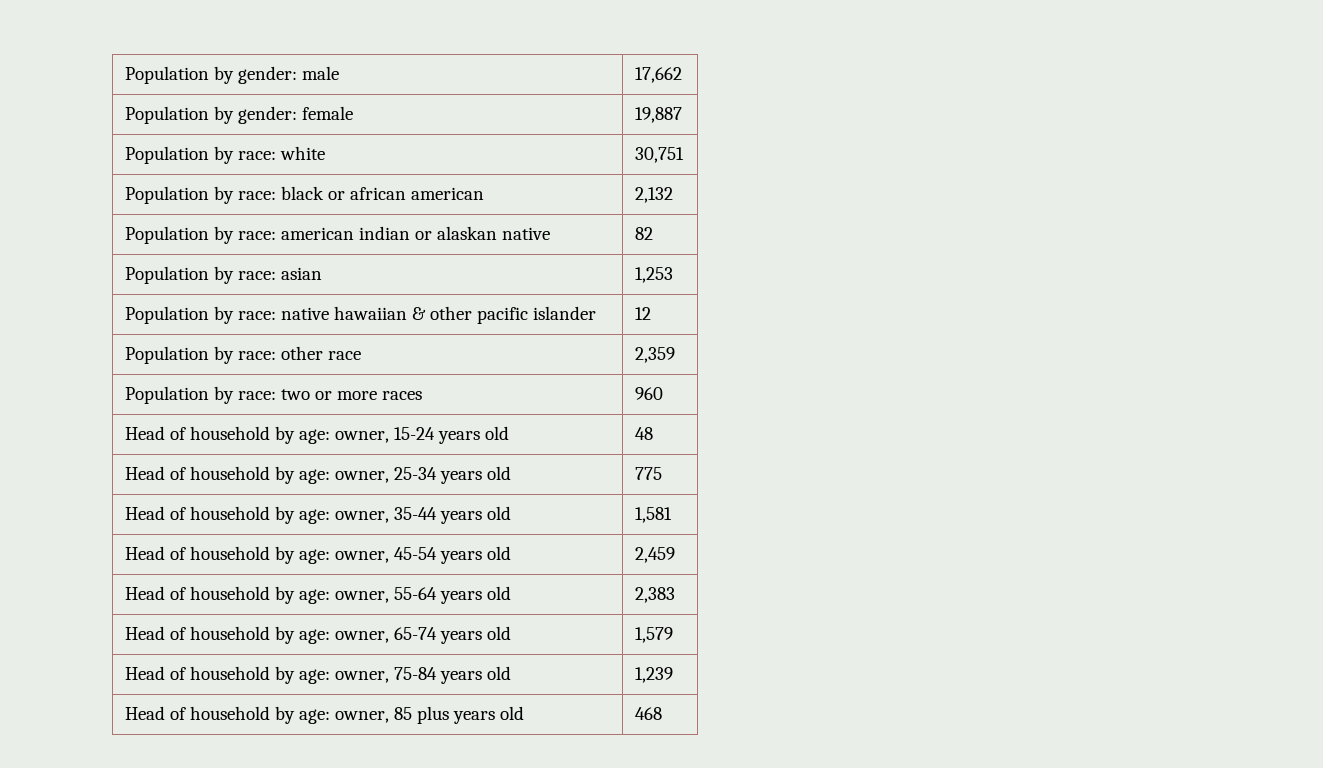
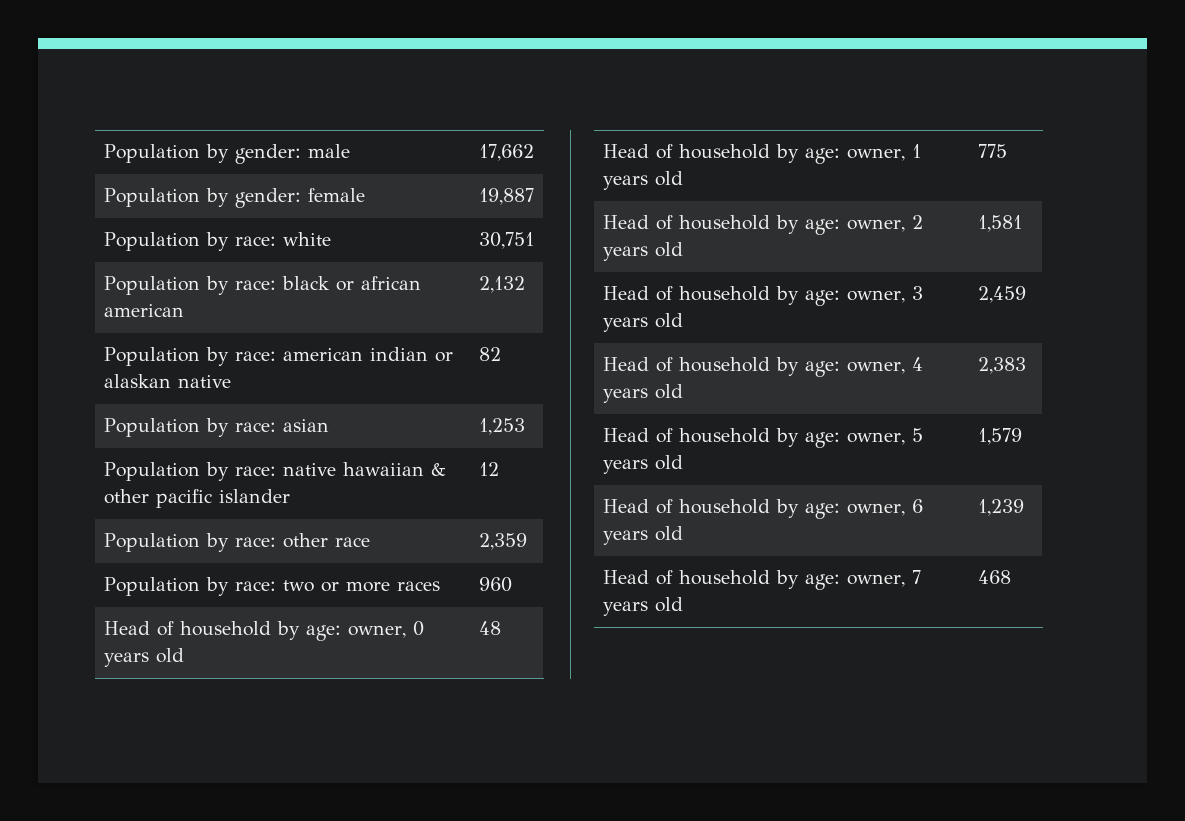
- Head of household by age: owner, 15-24 years old | 48
+ Head of household by age: owner, 0 years old | 48
- Head of household by age: owner, 25-34 years old | 775
+ Head of household by age: owner, 1 years old | 775
- Head of household by age: owner, 35-44 years old | 1,581
+ Head of household by age: owner, 2 years old | 1,581
- Head of household by age: owner, 45-54 years old | 2,459
+ Head of household by age: owner, 3 years old | 2,459
- Head of household by age: owner, 55-64 years old | 2,383
+ Head of household by age: owner, 4 years old | 2,383
- Head of household by age: owner, 65-74 years old | 1,579
+ Head of household by age: owner, 5 years old | 1,579
- Head of household by age: owner, 75-84 years old | 1,239
+ Head of household by age: owner, 6 years old | 1,239
- Head of household by age: owner, 85 plus years old | 468
+ Head of household by age: owner, 7 years old | 468

